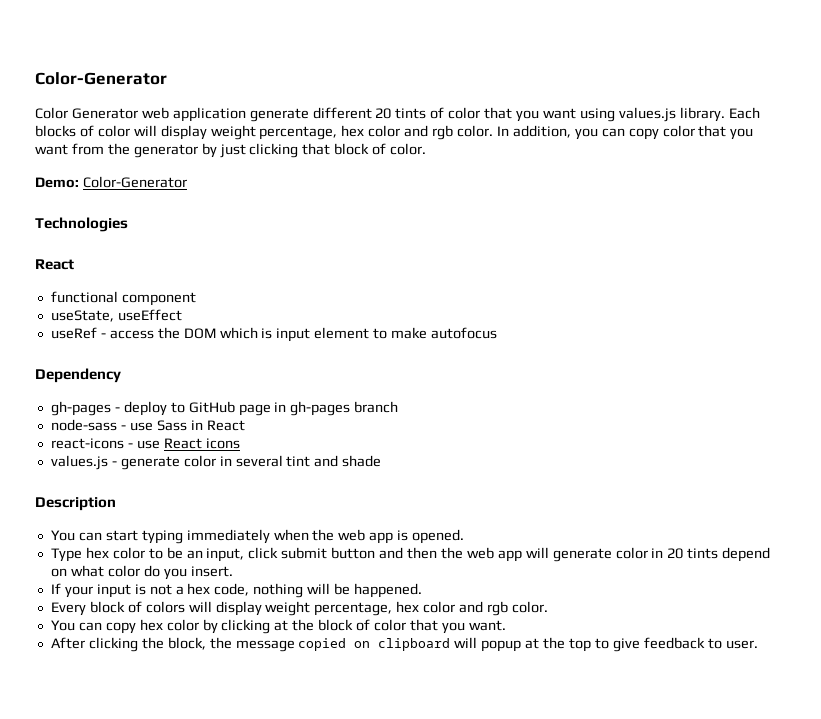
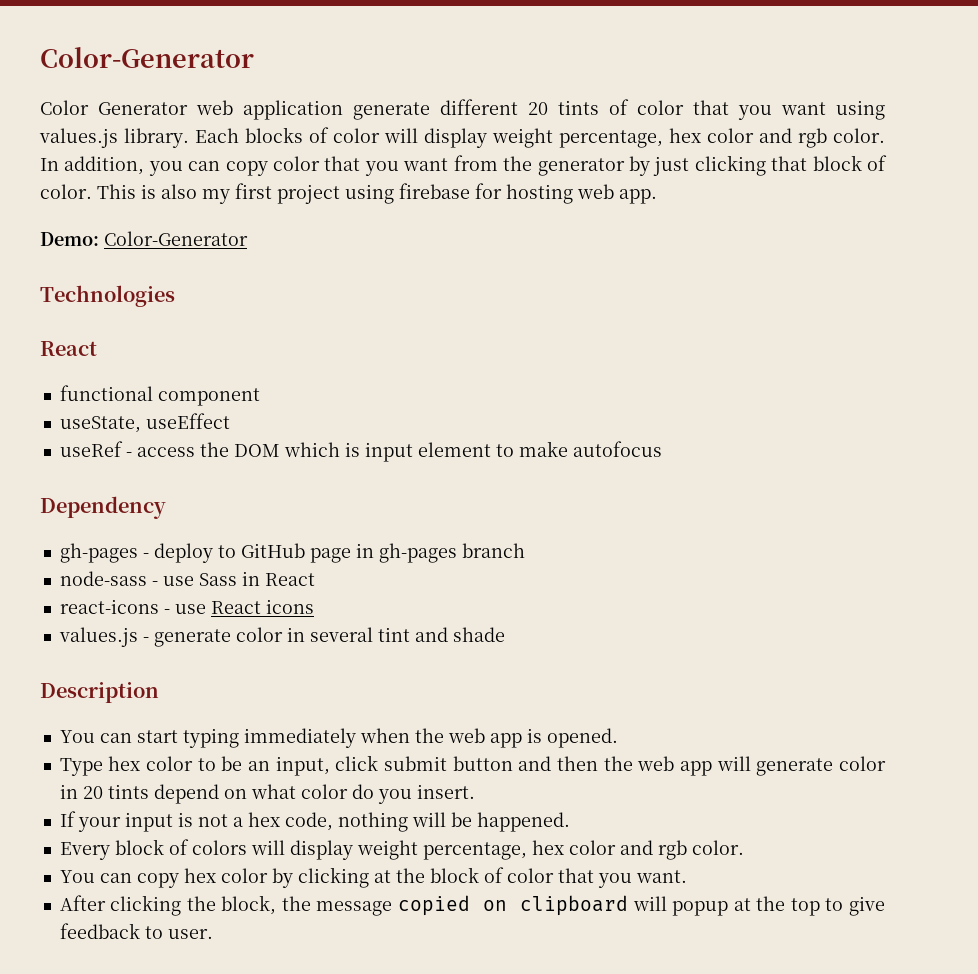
+ This is also my first project using firebase for hosting web app.

